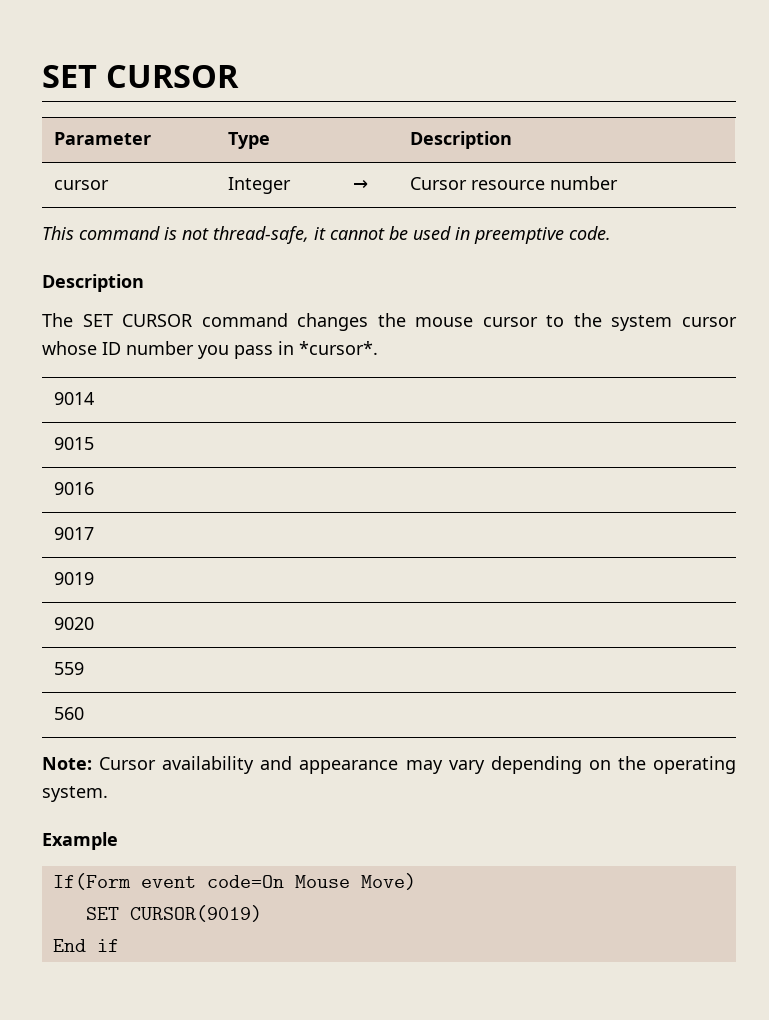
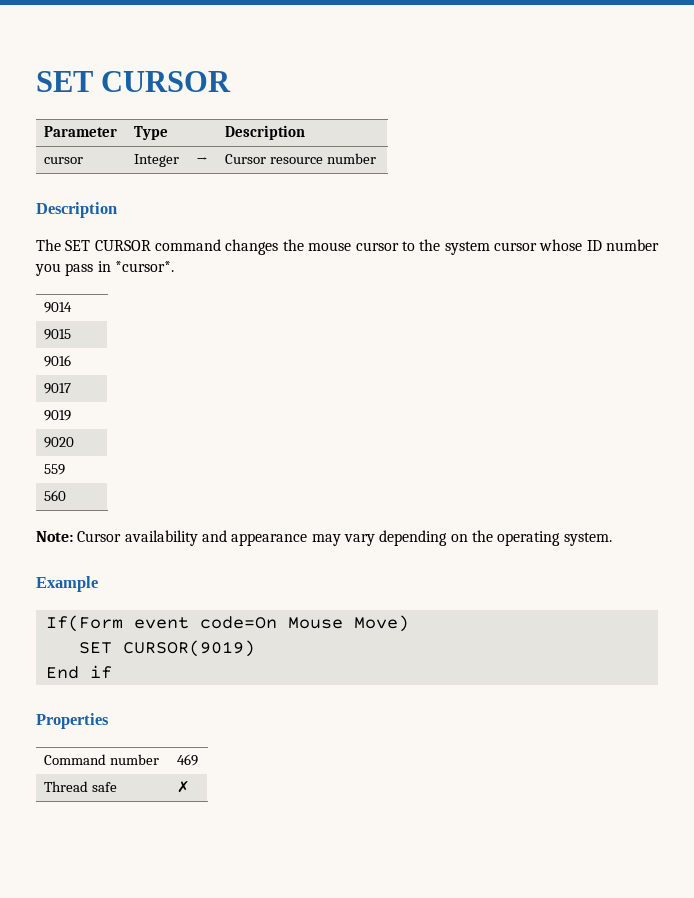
- This command is not thread-safe, it cannot be used in preemptive code.
+ Properties
+ Command number | 469
+ Thread safe | ✗

